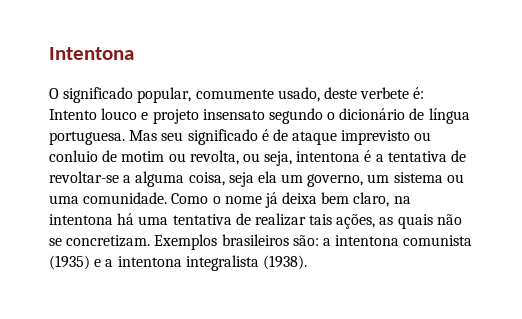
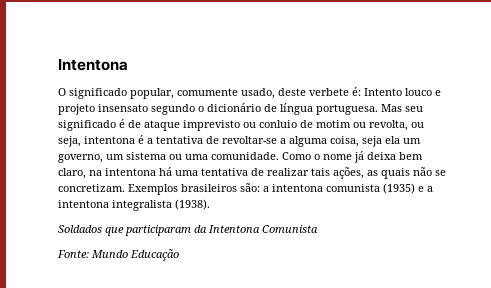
+ Soldados que participaram da Intentona Comunista
+ Fonte: Mundo Educação

